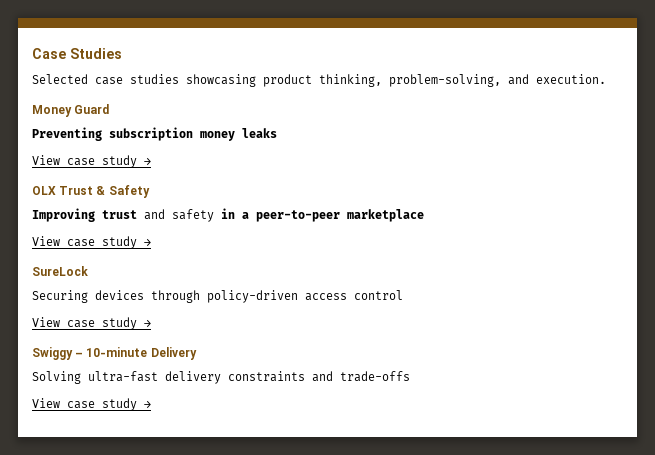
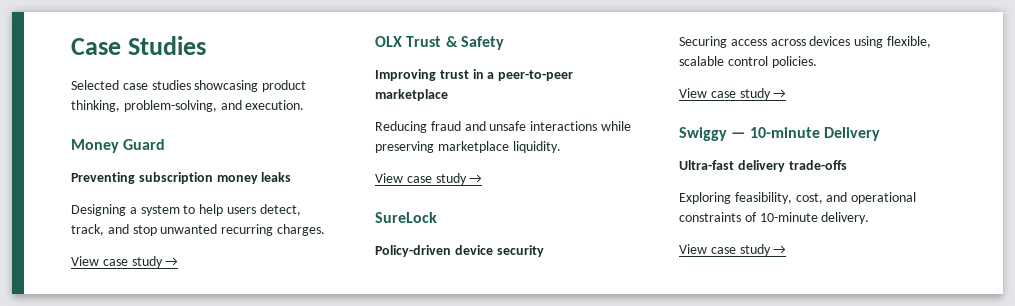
+ Designing a system to help users detect, track, and stop unwanted recurring charges.
- Improving trust and safety in a peer-to-peer marketplace
+ Improving trust in a peer-to-peer marketplace
+ Reducing fraud and unsafe interactions while preserving marketplace liquidity.
- Securing devices through policy-driven access control
+ Policy-driven device security
+ Securing access across devices using flexible, scalable control policies.
- Swiggy – 10-minute Delivery
+ Swiggy — 10-minute Delivery
- Solving ultra-fast delivery constraints and trade-offs
+ Ultra-fast delivery trade-offs
+ Exploring feasibility, cost, and operational constraints of 10-minute delivery.

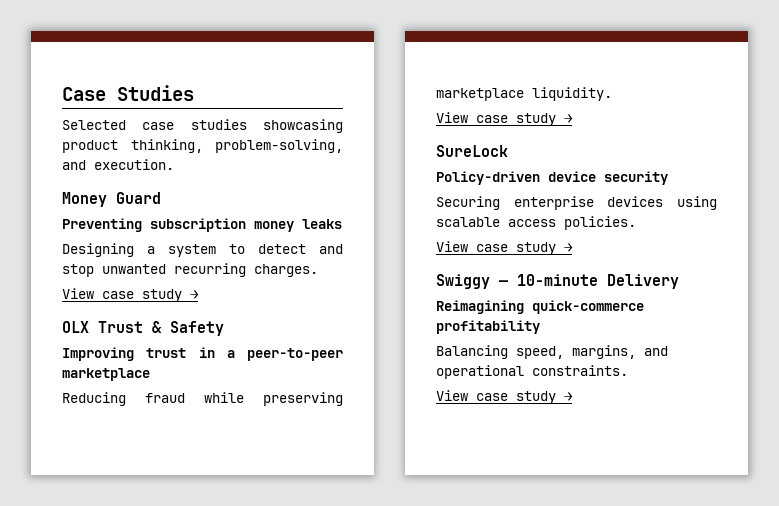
- Designing a system to help users detect, track, and stop unwanted recurring charges.
+ Designing a system to detect and stop unwanted recurring charges.
- Reducing fraud and unsafe interactions while preserving marketplace liquidity.
+ Reducing fraud while preserving marketplace liquidity.
- Securing access across devices using flexible, scalable control policies.
+ Securing enterprise devices using scalable access policies.
- Ultra-fast delivery trade-offs
- Exploring feasibility, cost, and operational constraints of 10-minute delivery.
+ Reimagining quick-commerce profitability
+ Balancing speed, margins, and operational constraints.

